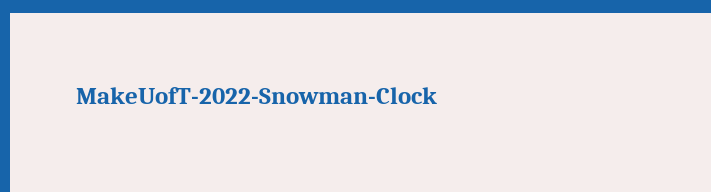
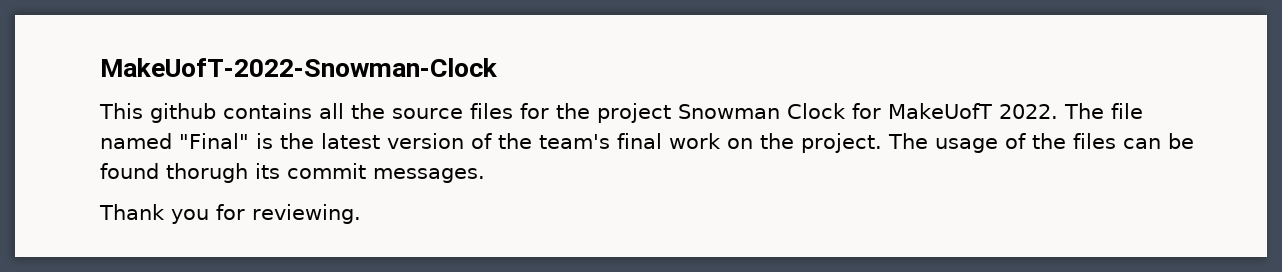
+ This github contains all the source files for the project Snowman Clock for MakeUofT 2022. The file named "Final" is the latest version of the team's final work on the project. The usage of the files can be found thorugh its commit messages.
+ Thank you for reviewing.

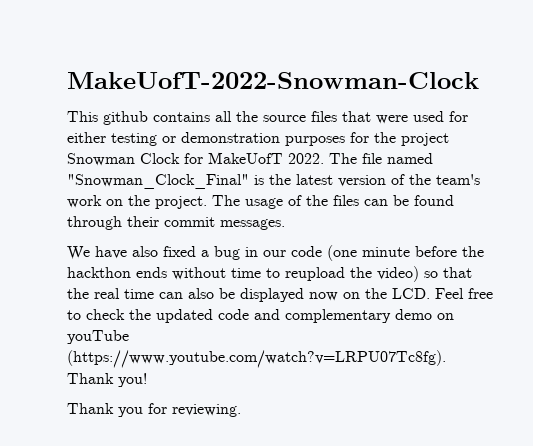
- This github contains all the source files for the project Snowman Clock for MakeUofT 2022.
+ This github contains all the source files that were used for either testing or demonstration purposes for the project Snowman Clock for MakeUofT 2022.
- The file named "Final" is the latest version of the team's final work on the project.
+ The file named "Snowman_Clock_Final" is the latest version of the team's work on the project.
- The usage of the files can be found thorugh its commit messages.
+ The usage of the files can be found through their commit messages.
+ We have also fixed a bug in our code (one minute before the hackthon ends without time to reupload the video) so that the real time can also be displayed now on the LCD. Feel free to check the updated code and complementary demo on youTube (https://www.youtube.com/watch?v=LRPU07Tc8fg). Thank you!

